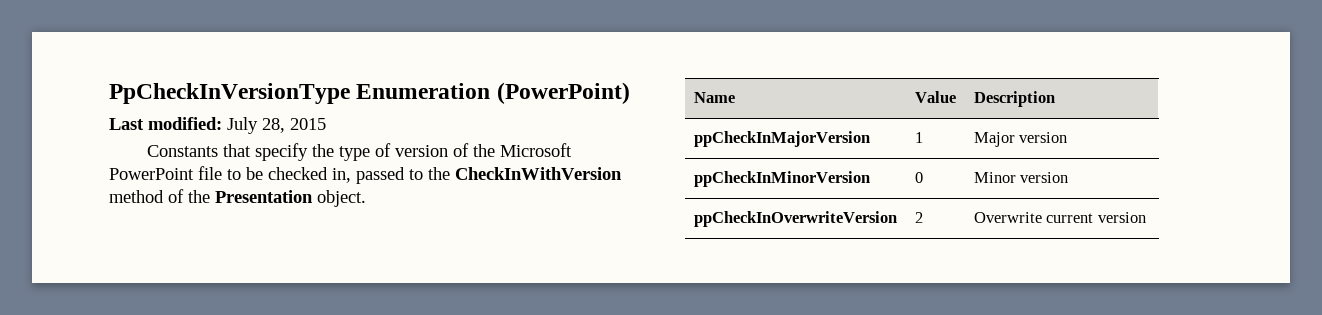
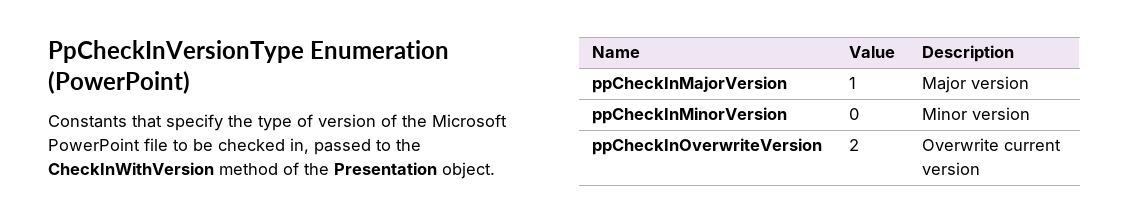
- Last modified: July 28, 2015

